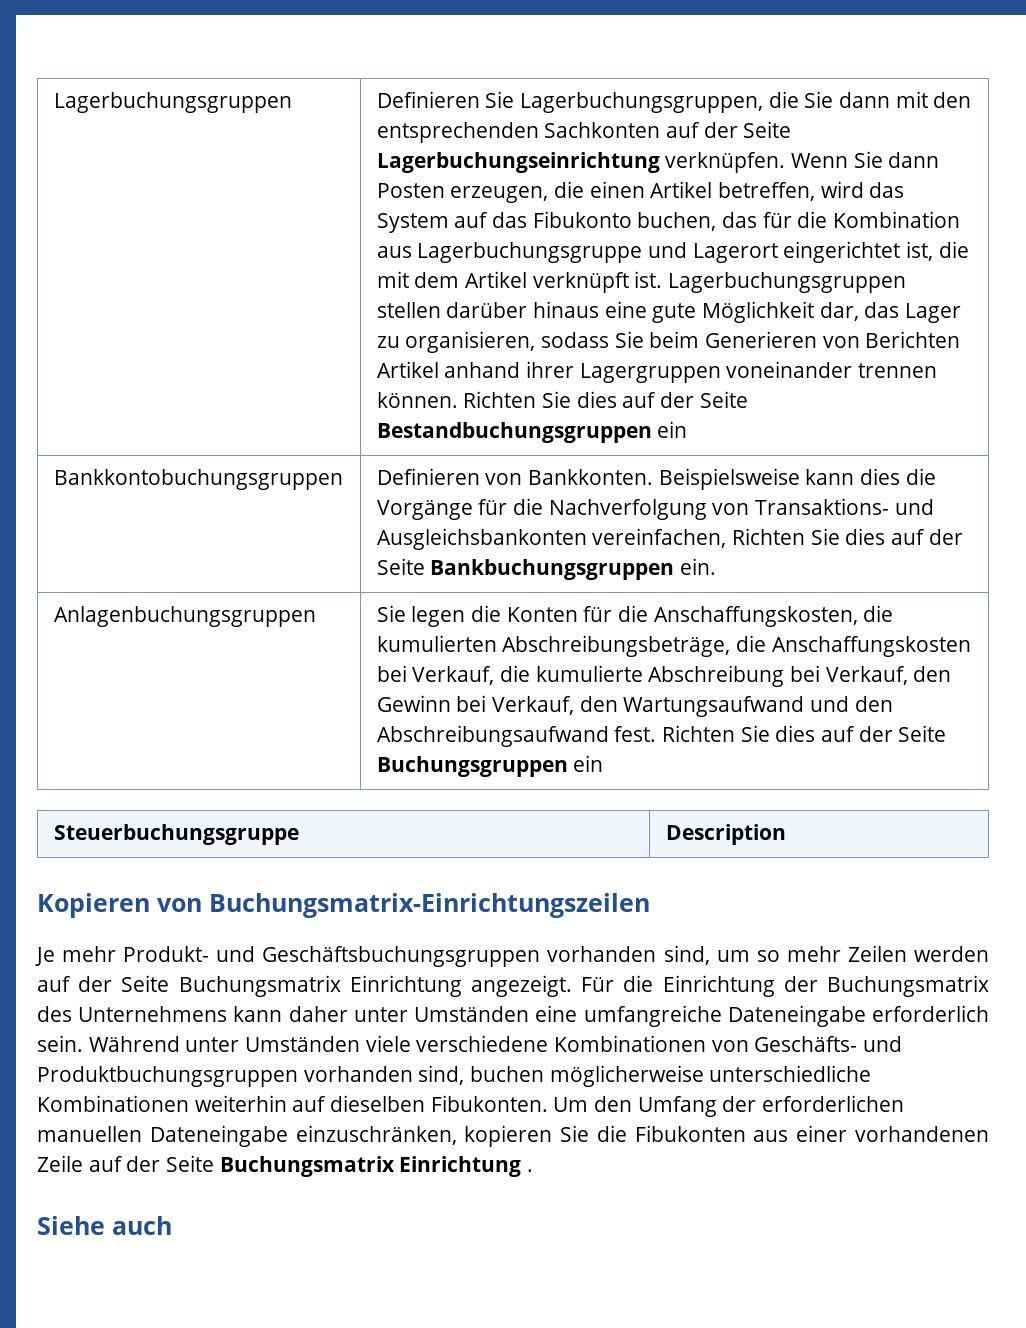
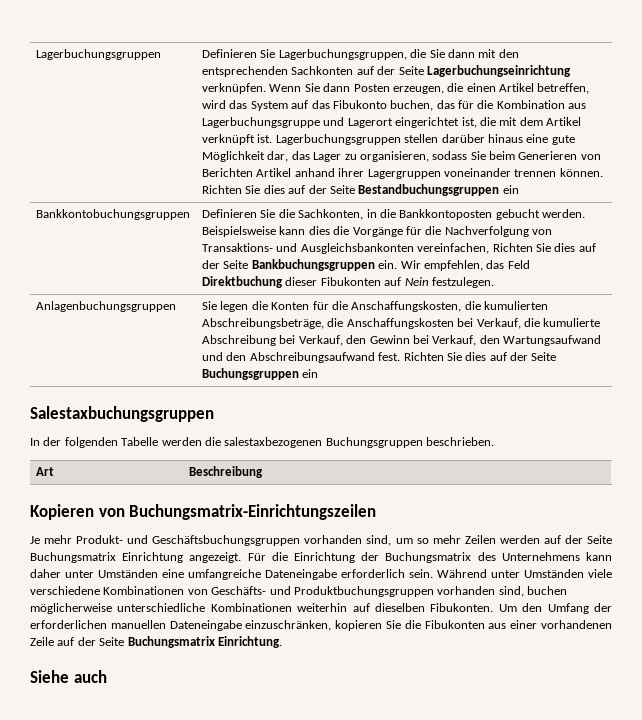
- Definieren von Bankkonten.
+ Definieren Sie die Sachkonten, in die Bankkontoposten gebucht werden.
+ Wir empfehlen, das Feld Direktbuchung dieser Fibukonten auf Nein festzulegen.
- Steuerbuchungsgruppe | Description
+ Salestaxbuchungsgruppen
+ In der folgenden Tabelle werden die salestaxbezogenen Buchungsgruppen beschrieben.
+ Art | Beschreibung
- Um den Umfang der erforderlichen manuellen Dateneingabe einzuschränken, kopieren Sie die Fibukonten aus einer vorhandenen Zeile auf der Seite Buchungsmatrix Einrichtung .
+ Um den Umfang der erforderlichen manuellen Dateneingabe einzuschränken, kopieren Sie die Fibukonten aus einer vorhandenen Zeile auf der Seite Buchungsmatrix Einrichtung.

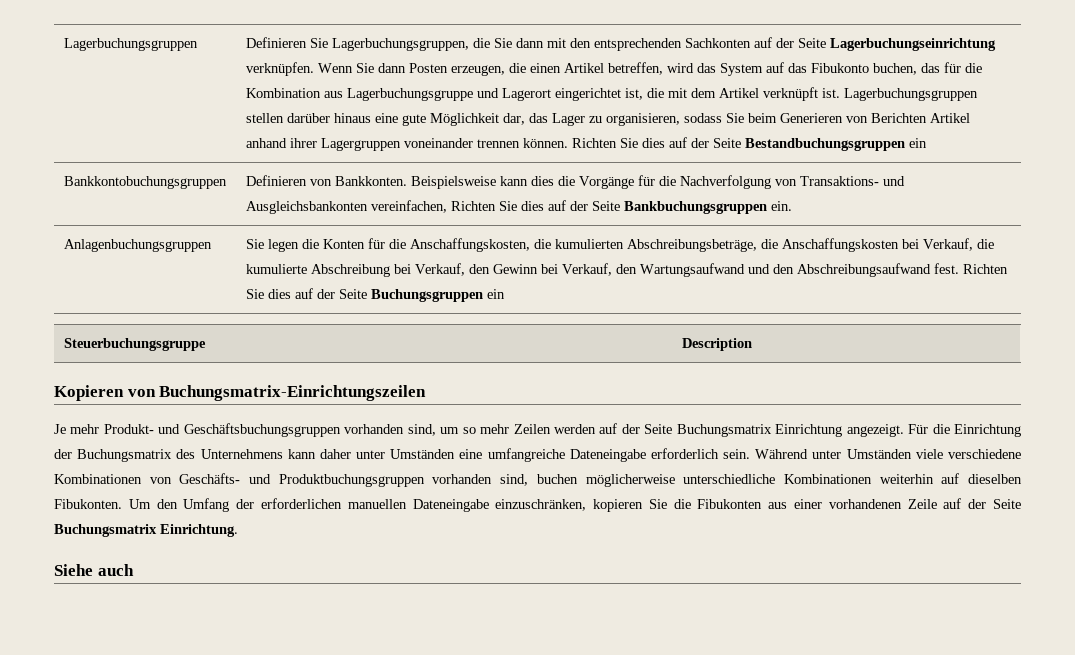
- Definieren Sie die Sachkonten, in die Bankkontoposten gebucht werden.
+ Definieren von Bankkonten.
- Wir empfehlen, das Feld Direktbuchung dieser Fibukonten auf Nein festzulegen.
- Salestaxbuchungsgruppen
- In der folgenden Tabelle werden die salestaxbezogenen Buchungsgruppen beschrieben.
- Art | Beschreibung
+ Steuerbuchungsgruppe | Description

